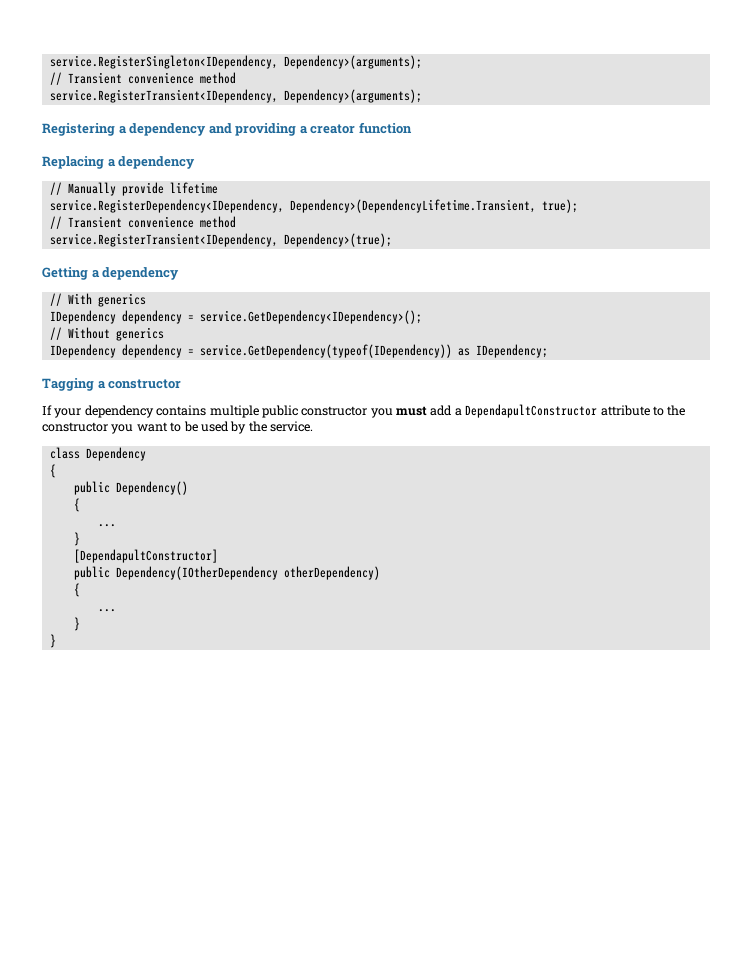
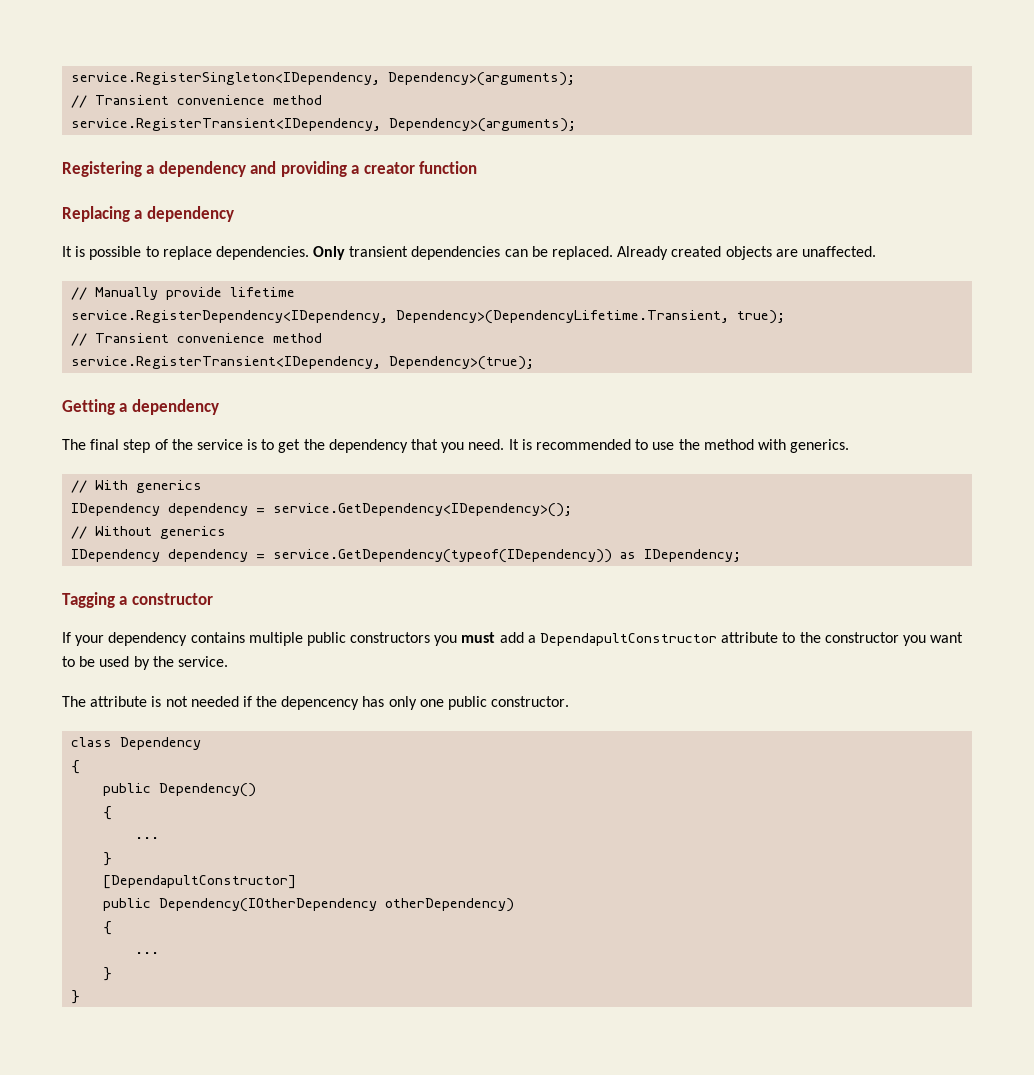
+ It is possible to replace dependencies. Only transient dependencies can be replaced. Already created objects are unaffected.
+ The final step of the service is to get the dependency that you need. It is recommended to use the method with generics.
- If your dependency contains multiple public constructor you must add a DependapultConstructor attribute to the constructor you want to be used by the service.
+ If your dependency contains multiple public constructors you must add a DependapultConstructor attribute to the constructor you want to be used by the service.
+ The attribute is not needed if the depencency has only one public constructor.

